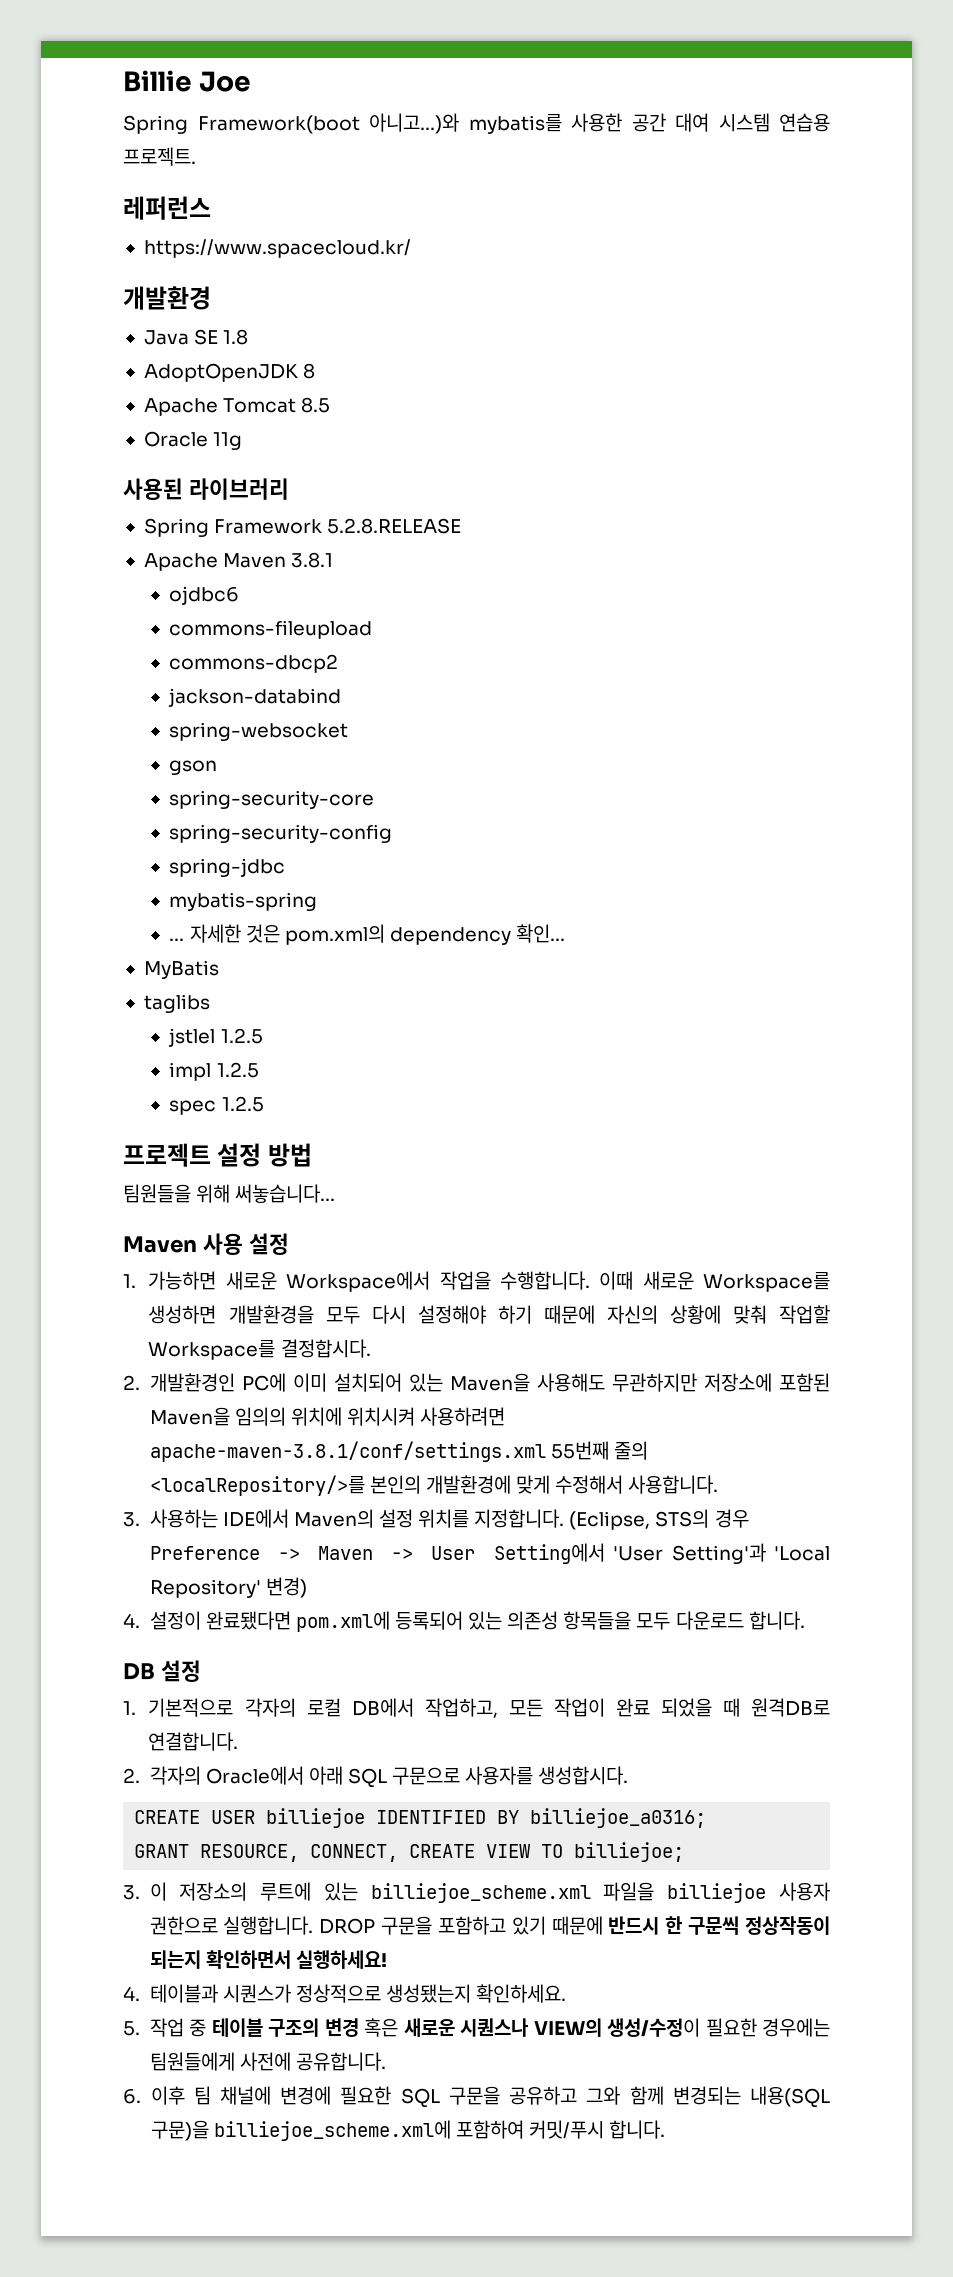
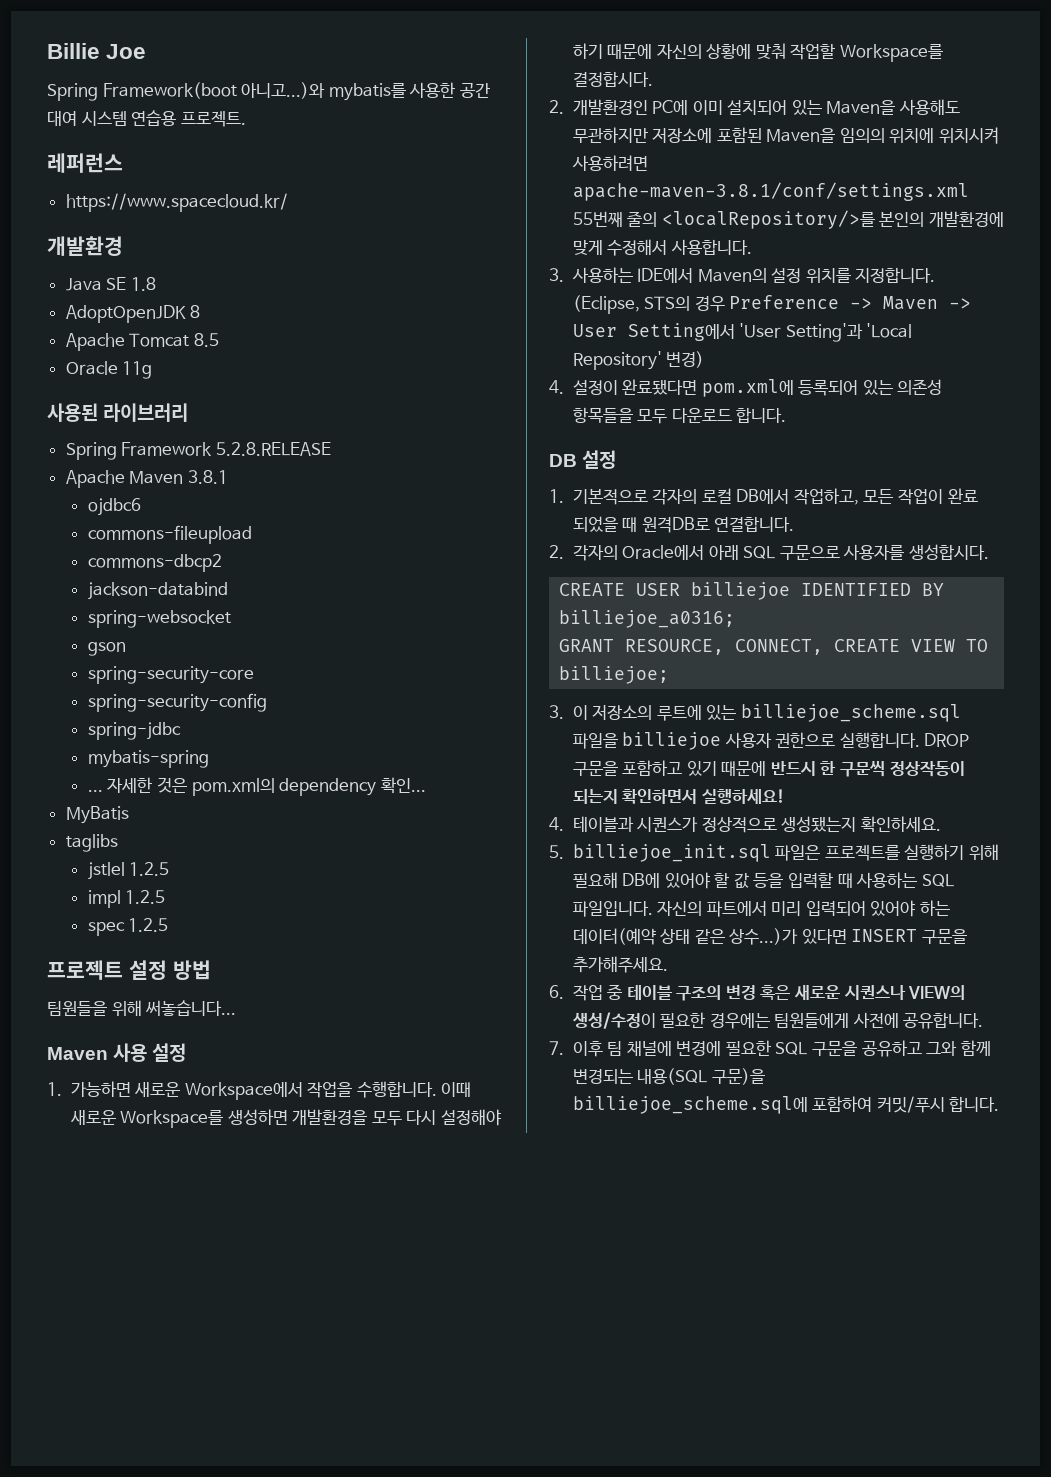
- 3. 이 저장소의 루트에 있는 billiejoe_scheme.xml 파일을 billiejoe 사용자 권한으로 실행합니다.
+ 3. 이 저장소의 루트에 있는 billiejoe_scheme.sql 파일을 billiejoe 사용자 권한으로 실행합니다.
- 5. 작업 중 테이블 구조의 변경 혹은 새로운 시퀀스나 VIEW의 생성/수정이 필요한 경우에는 팀원들에게 사전에 공유합니다.
+ 5. billiejoe_init.sql 파일은 프로젝트를 실행하기 위해 필요해 DB에 있어야 할 값 등을 입력할 때 사용하는 SQL 파일입니다. 자신의 파트에서 미리 입력되어 있어야 하는 데이터(예약 상태 같은 상수...)가 있다면 INSERT 구문을 추가해주세요.
+ 6. 작업 중 테이블 구조의 변경 혹은 새로운 시퀀스나 VIEW의 생성/수정이 필요한 경우에는 팀원들에게 사전에 공유합니다.
- 6. 이후 팀 채널에 변경에 필요한 SQL 구문을 공유하고 그와 함께 변경되는 내용(SQL 구문)을 billiejoe_scheme.xml에 포함하여 커밋/푸시 합니다.
+ 7. 이후 팀 채널에 변경에 필요한 SQL 구문을 공유하고 그와 함께 변경되는 내용(SQL 구문)을 billiejoe_scheme.sql에 포함하여 커밋/푸시 합니다.

